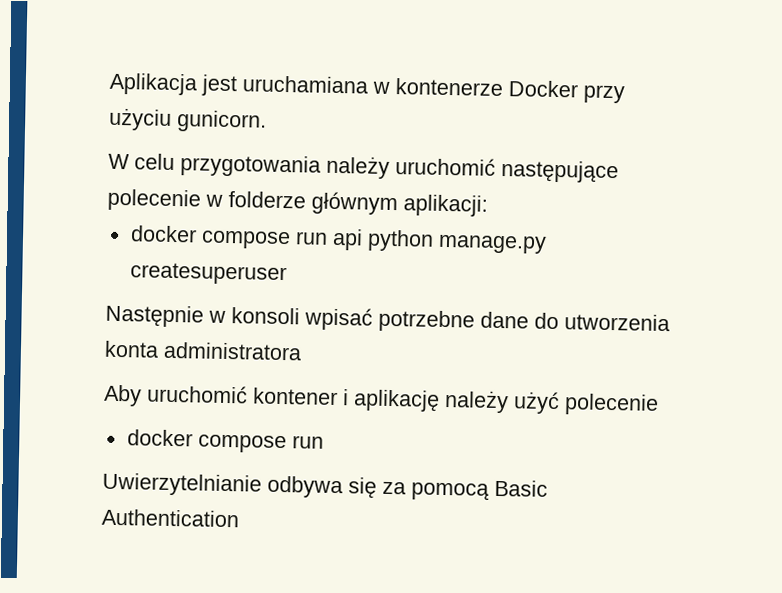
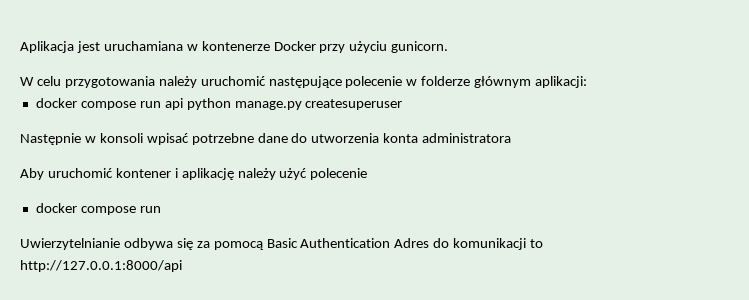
- Uwierzytelnianie odbywa się za pomocą Basic Authentication
+ Uwierzytelnianie odbywa się za pomocą Basic Authentication Adres do komunikacji to http://127.0.0.1:8000/api

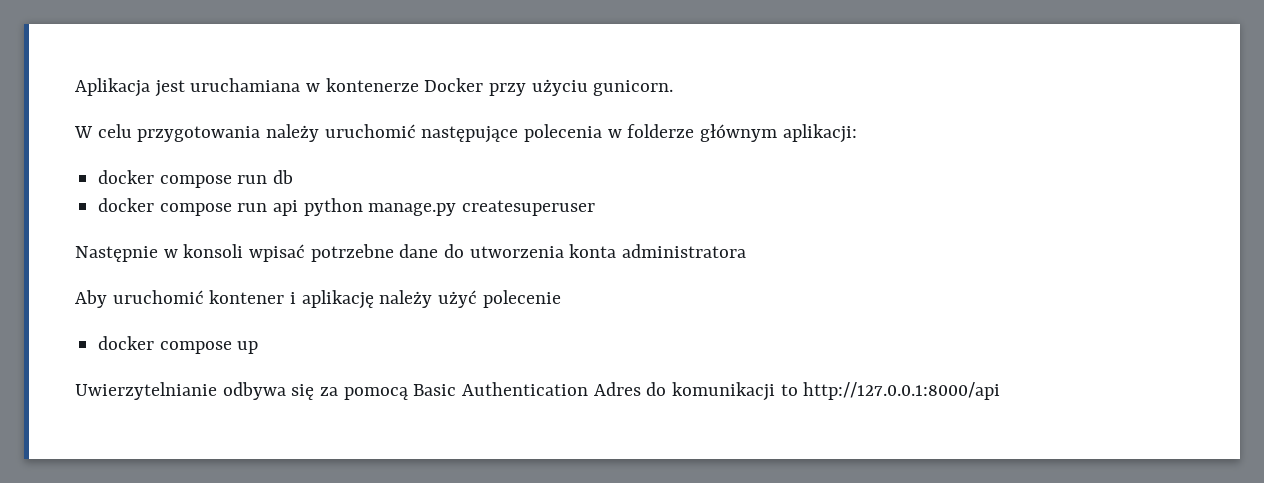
- W celu przygotowania należy uruchomić następujące polecenie w folderze głównym aplikacji:
+ W celu przygotowania należy uruchomić następujące polecenia w folderze głównym aplikacji:
+ docker compose run db
  Aby uruchomić kontener i aplikację należy użyć polecenie
- docker compose run
+ docker compose up

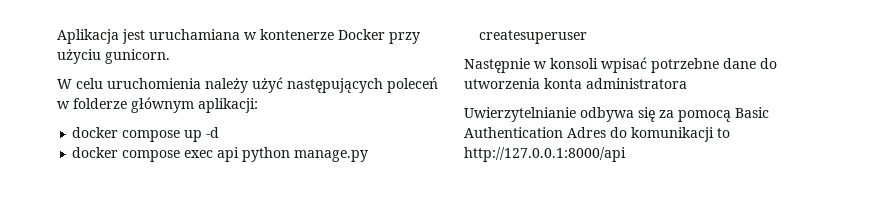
- W celu przygotowania należy uruchomić następujące polecenia w folderze głównym aplikacji:
+ W celu uruchomienia należy użyć następujących poleceń w folderze głównym aplikacji:
- docker compose run db
- docker compose run api python manage.py createsuperuser
+ docker compose up -d
+ docker compose exec api python manage.py createsuperuser
- Aby uruchomić kontener i aplikację należy użyć polecenie
- docker compose up

